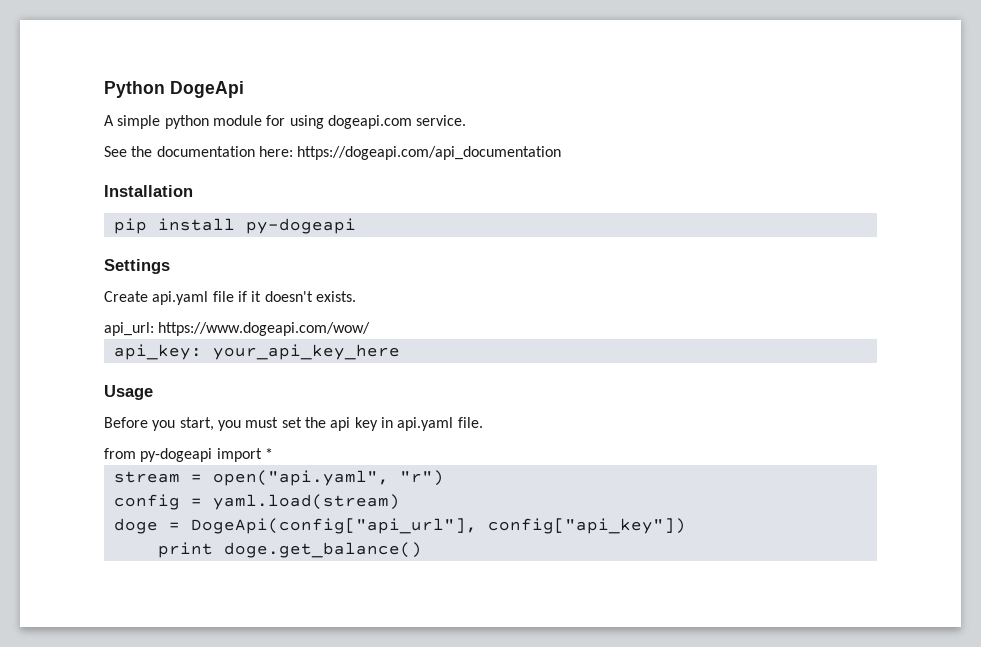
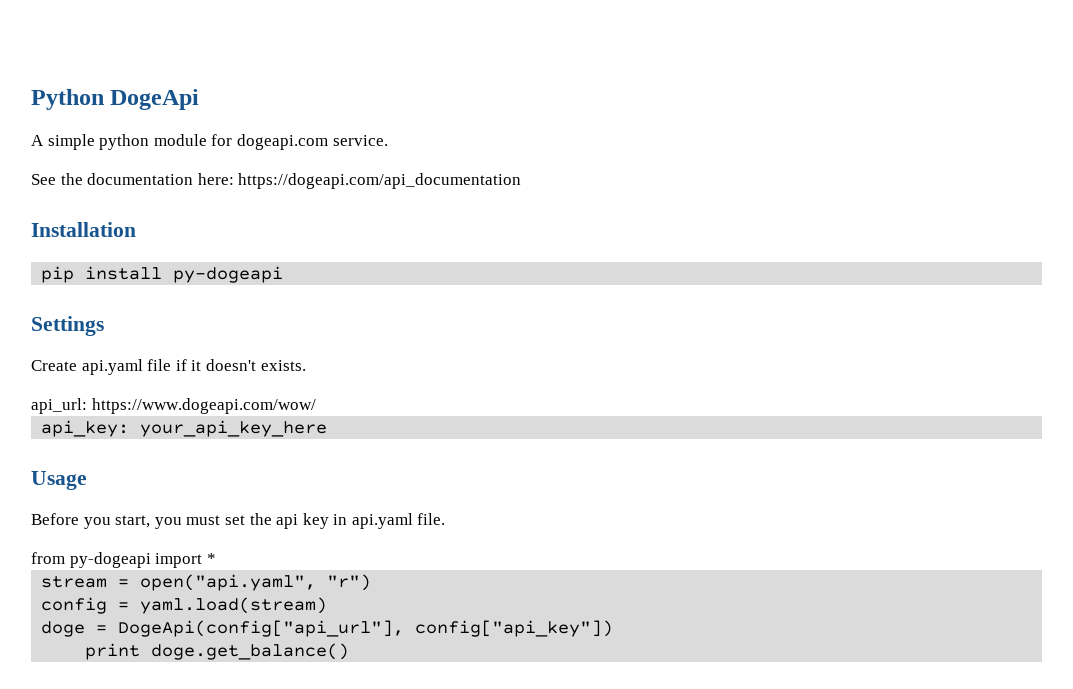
- A simple python module for using dogeapi.com service.
+ A simple python module for dogeapi.com service.

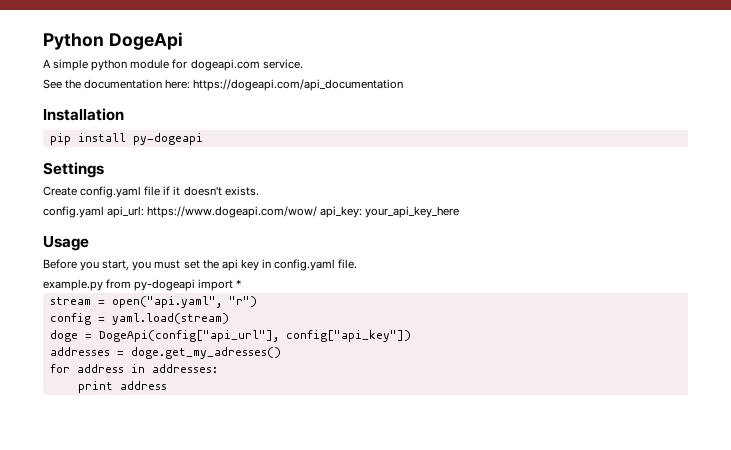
- Create api.yaml file if it doesn't exists.
+ Create config.yaml file if it doesn't exists.
- api_url: https://www.dogeapi.com/wow/
- api_key: your_api_key_here
+ config.yaml api_url: https://www.dogeapi.com/wow/ api_key: your_api_key_here
- Before you start, you must set the api key in api.yaml file.
+ Before you start, you must set the api key in config.yaml file.
- from py-dogeapi import *
+ example.py from py-dogeapi import *
+ addresses = doge.get_my_adresses()
+ for address in addresses:
- print doge.get_balance()
+ print address

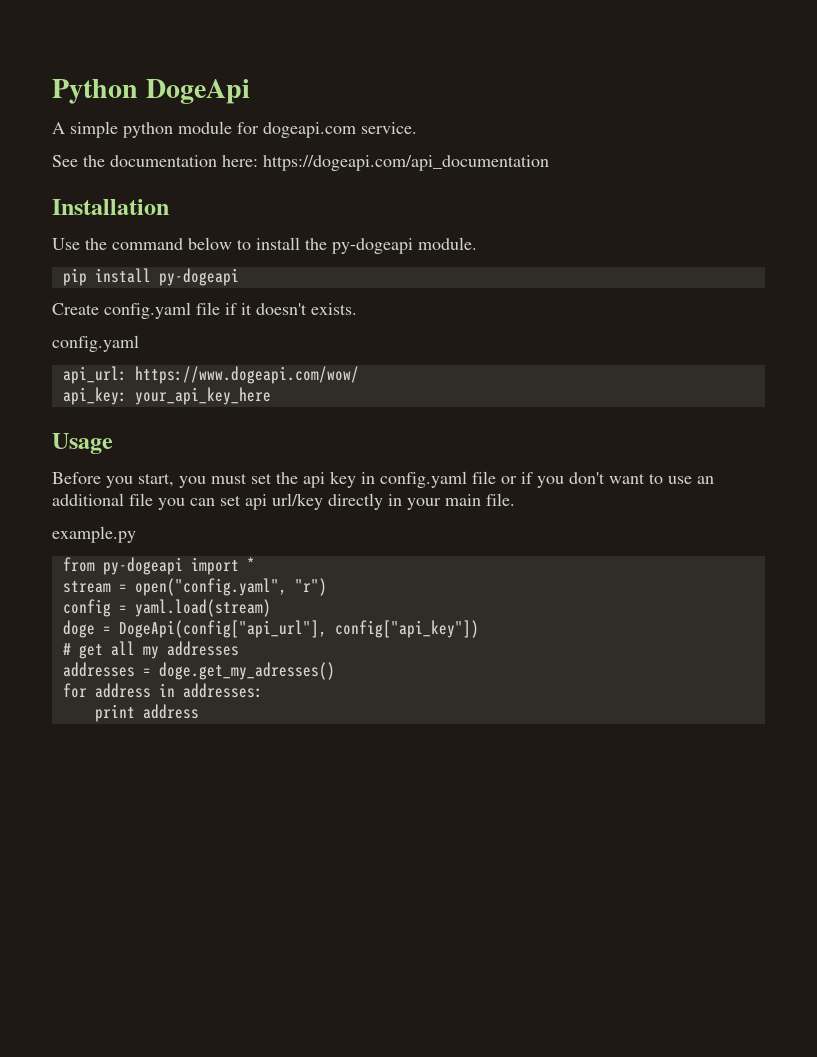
+ Use the command below to install the py-dogeapi module.
- Settings
  Create config.yaml file if it doesn't exists.
- config.yaml api_url: https://www.dogeapi.com/wow/ api_key: your_api_key_here
+ config.yaml
+ api_url: https://www.dogeapi.com/wow/
+ api_key: your_api_key_here
- Before you start, you must set the api key in config.yaml file.
+ Before you start, you must set the api key in config.yaml file or if you don't want to use an additional file you can set api url/key directly in your main file.
- example.py from py-dogeapi import *
+ example.py
+ from py-dogeapi import *
- stream = open("api.yaml", "r")
+ stream = open("config.yaml", "r")
+ # get all my addresses

